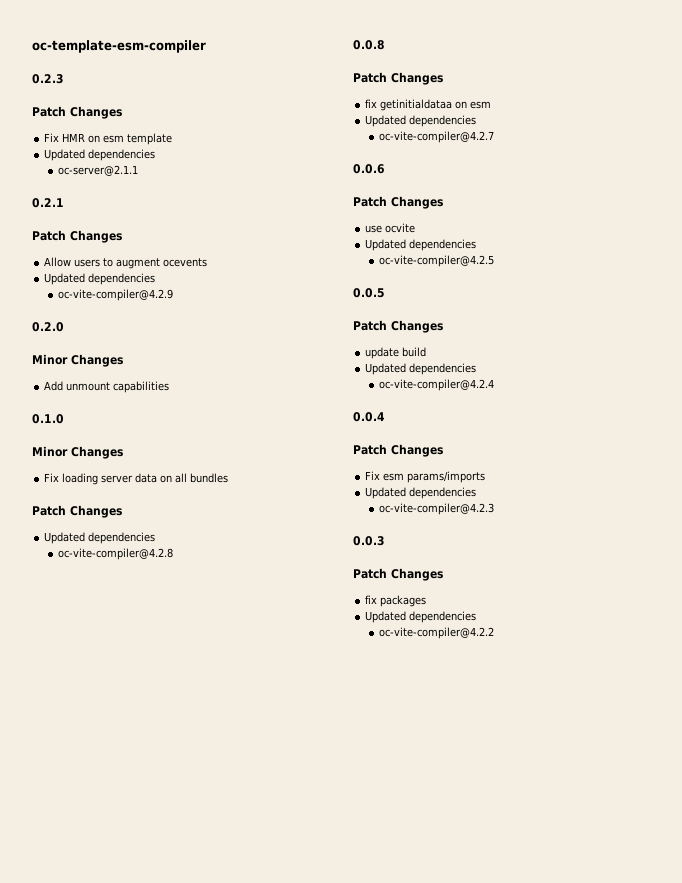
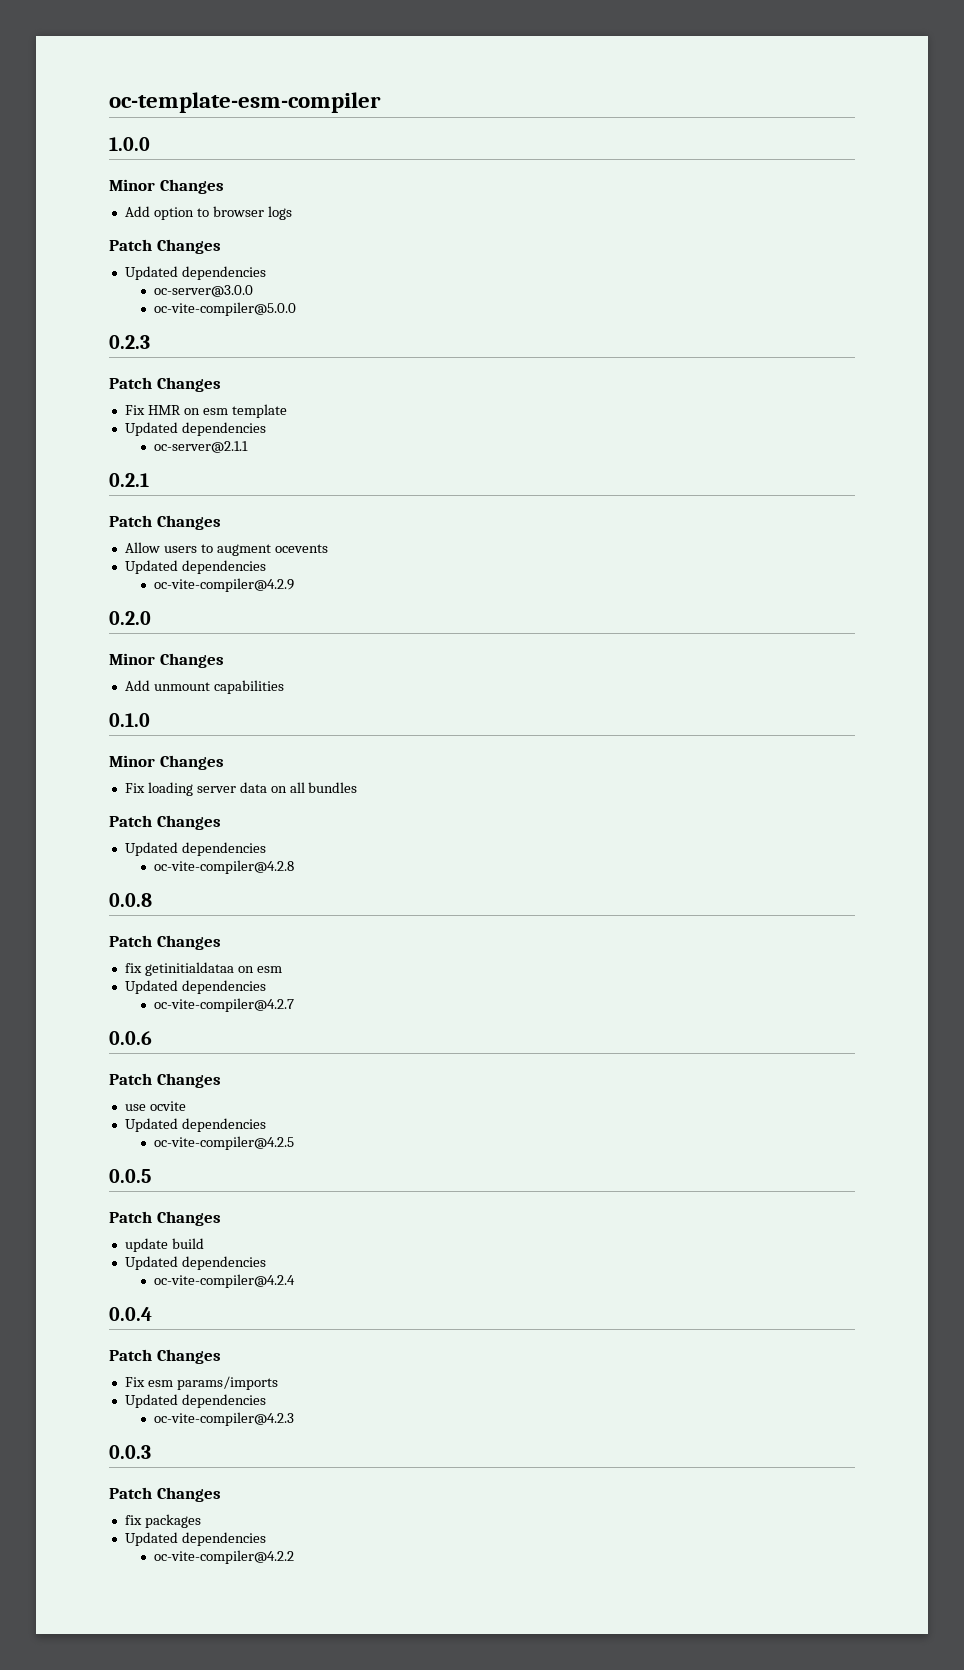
+ 1.0.0
+ Minor Changes
+ Add option to browser logs
+ Patch Changes
+ Updated dependencies
+ oc-server@3.0.0
+ oc-vite-compiler@5.0.0

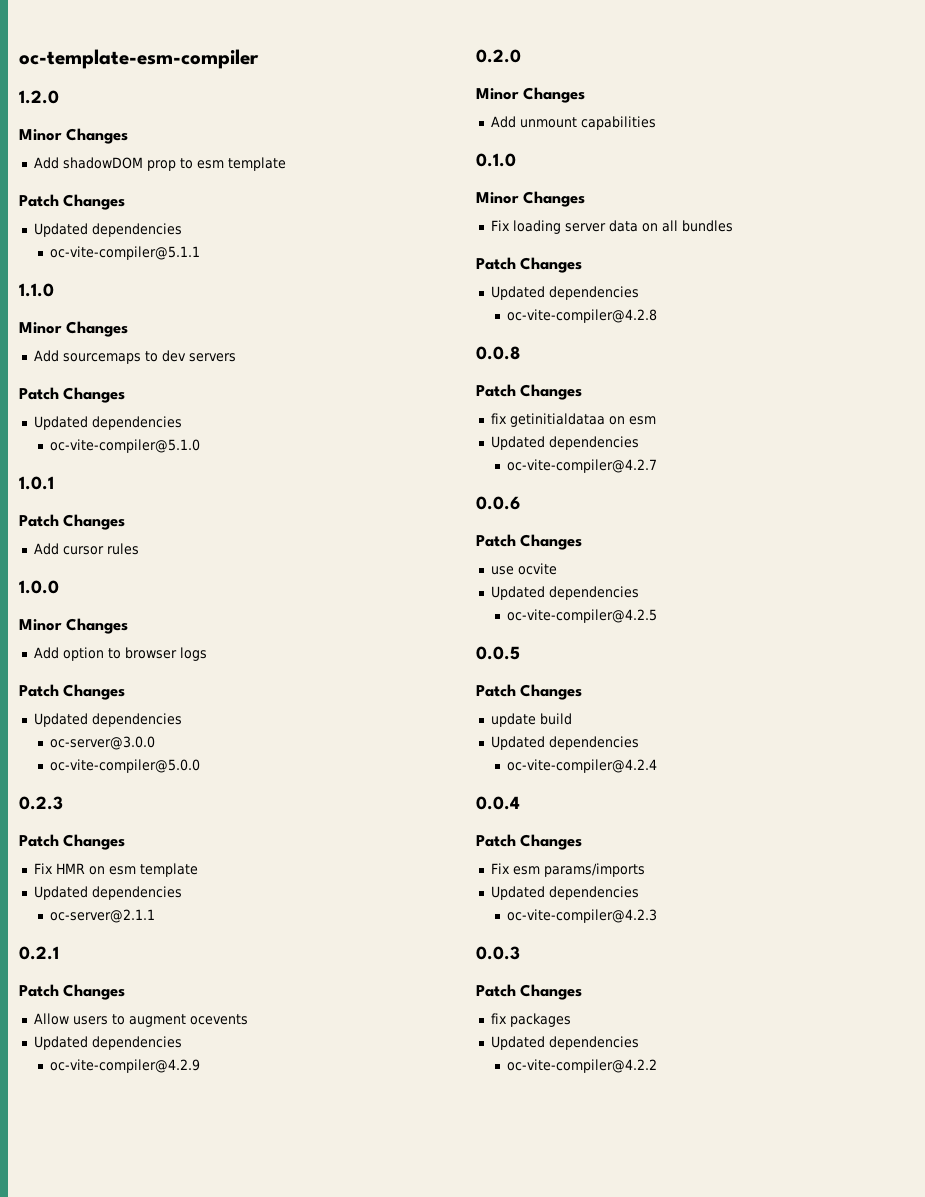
+ 1.2.0
+ Minor Changes
+ Add shadowDOM prop to esm template
+ Patch Changes
+ Updated dependencies
+ oc-vite-compiler@5.1.1
+ 1.1.0
+ Minor Changes
+ Add sourcemaps to dev servers
+ Patch Changes
+ Updated dependencies
+ oc-vite-compiler@5.1.0
+ 1.0.1
+ Patch Changes
+ Add cursor rules

